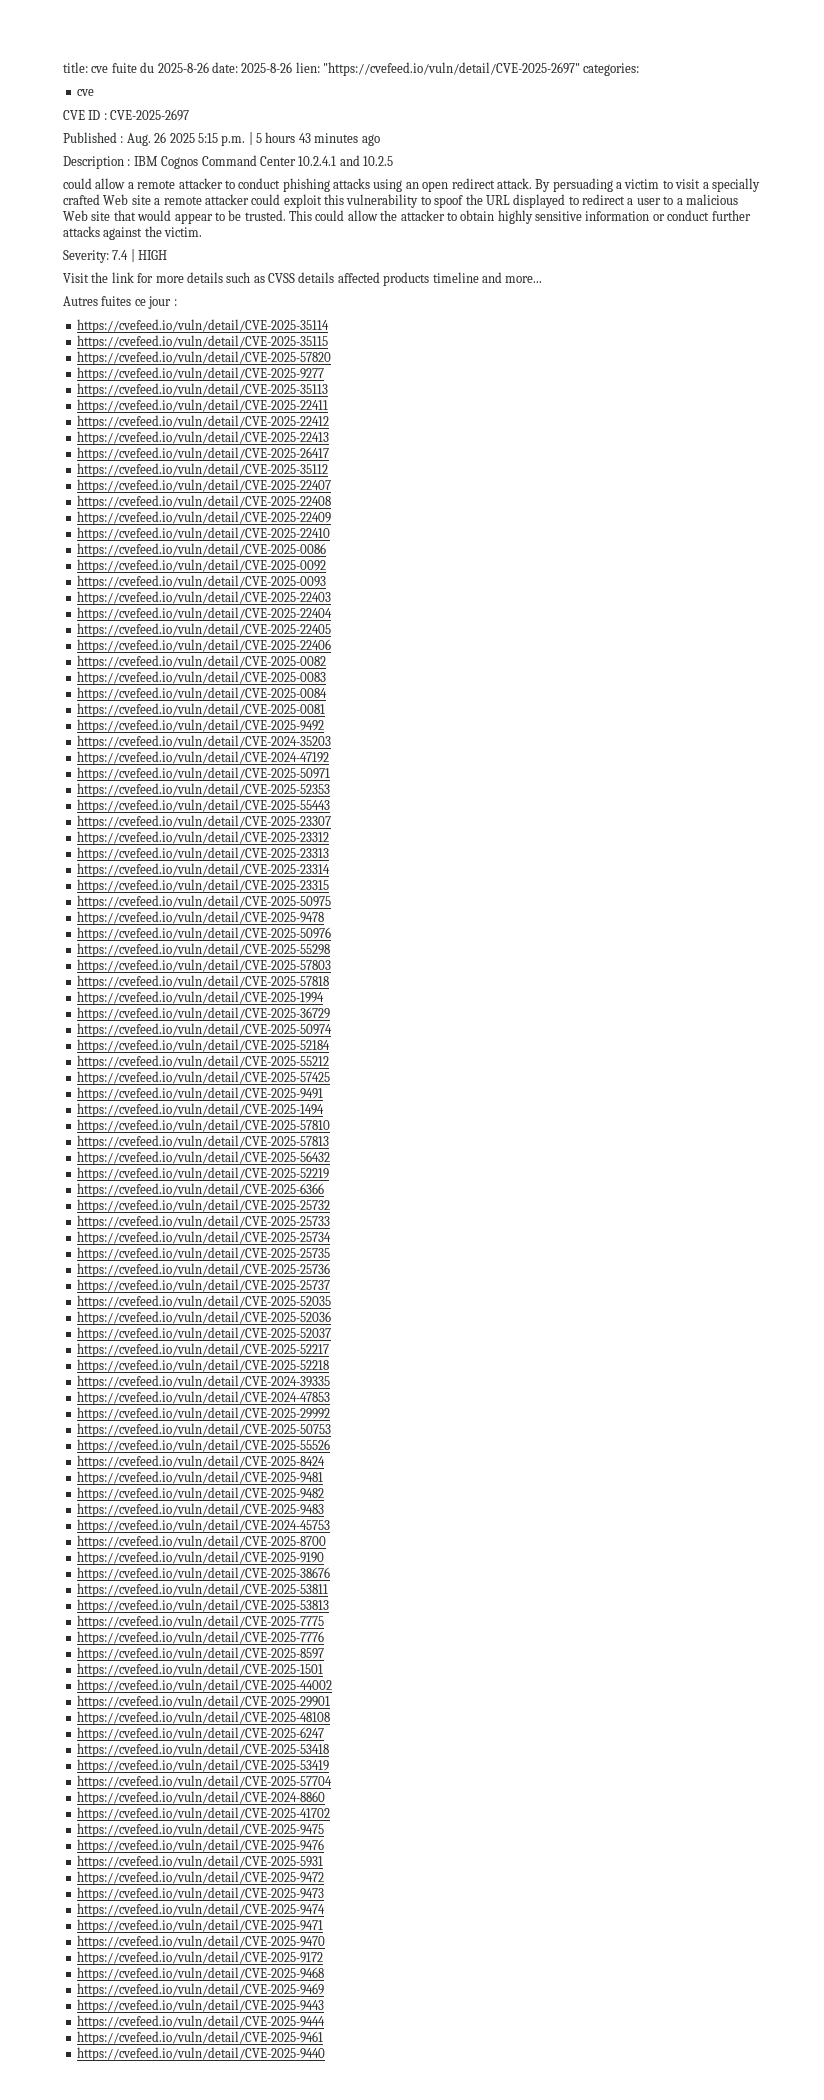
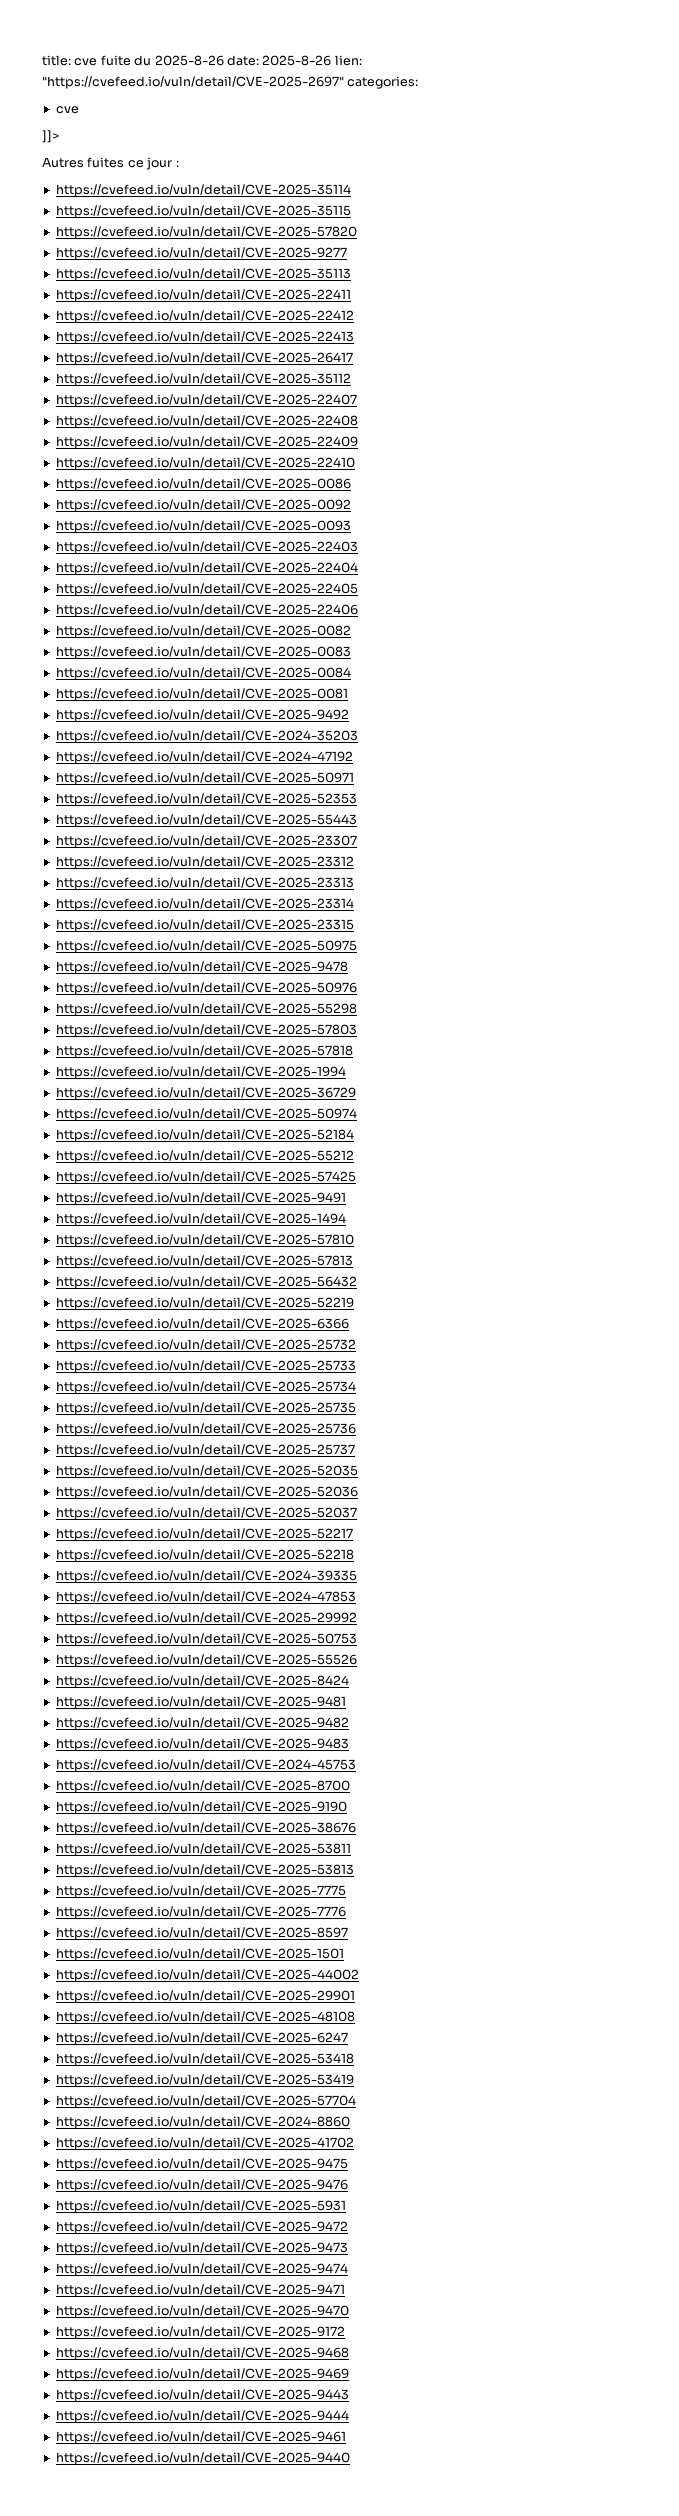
- CVE ID : CVE-2025-2697
- Published : Aug. 26 2025 5:15 p.m. | 5 hours 43 minutes ago
- Description : IBM Cognos Command Center 10.2.4.1 and 10.2.5
- could allow a remote attacker to conduct phishing attacks using an open redirect attack. By persuading a victim to visit a specially crafted Web site a remote attacker could exploit this vulnerability to spoof the URL displayed to redirect a user to a malicious Web site that would appear to be trusted. This could allow the attacker to obtain highly sensitive information or conduct further attacks against the victim.
- Severity: 7.4 | HIGH
- Visit the link for more details such as CVSS details affected products timeline and more...
+ ]]>

